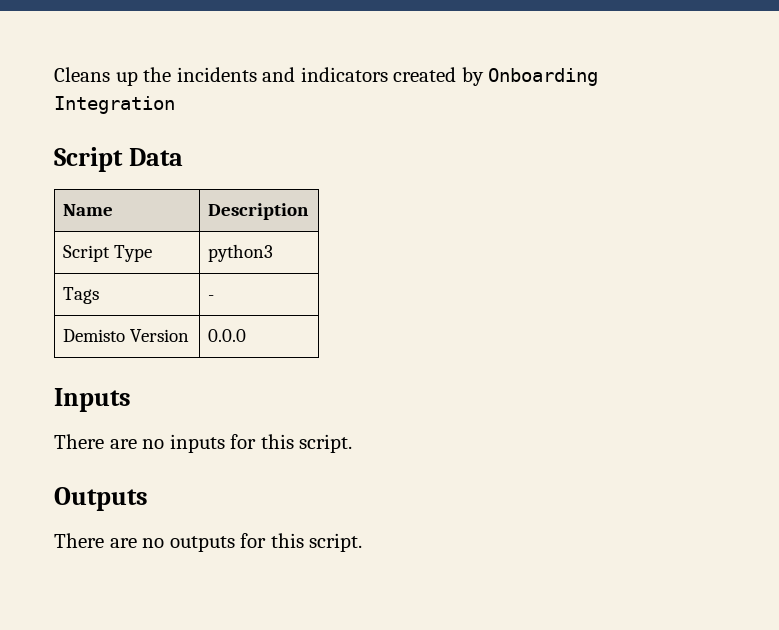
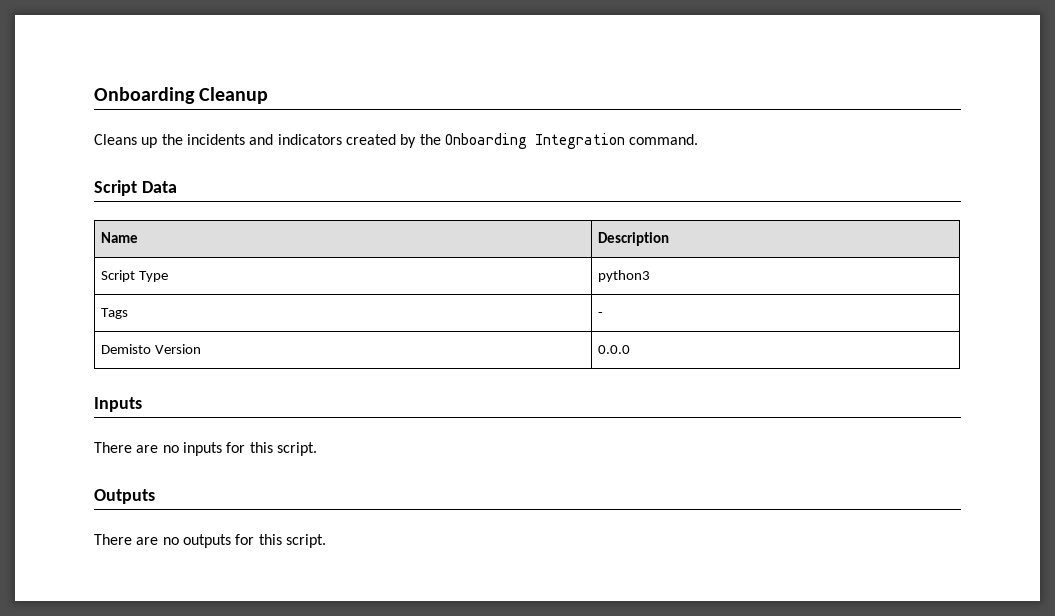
+ Onboarding Cleanup
- Cleans up the incidents and indicators created by Onboarding Integration
+ Cleans up the incidents and indicators created by the Onboarding Integration command.

